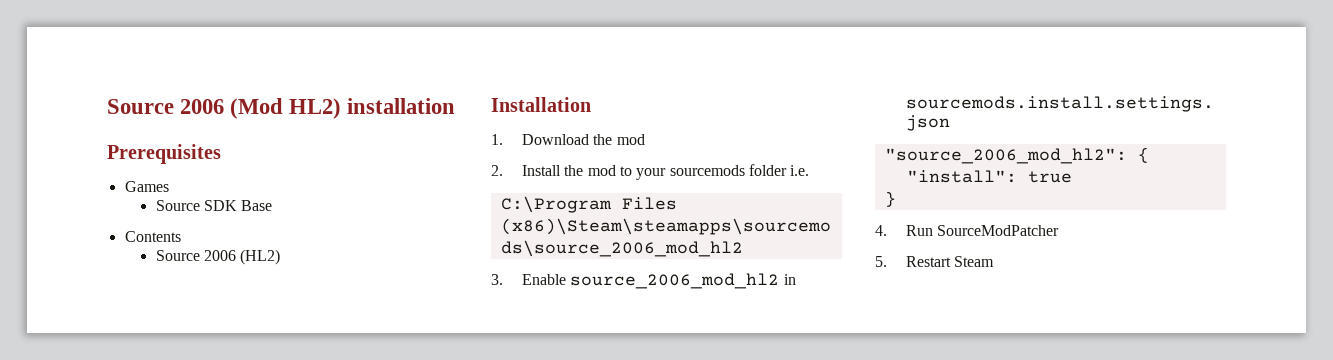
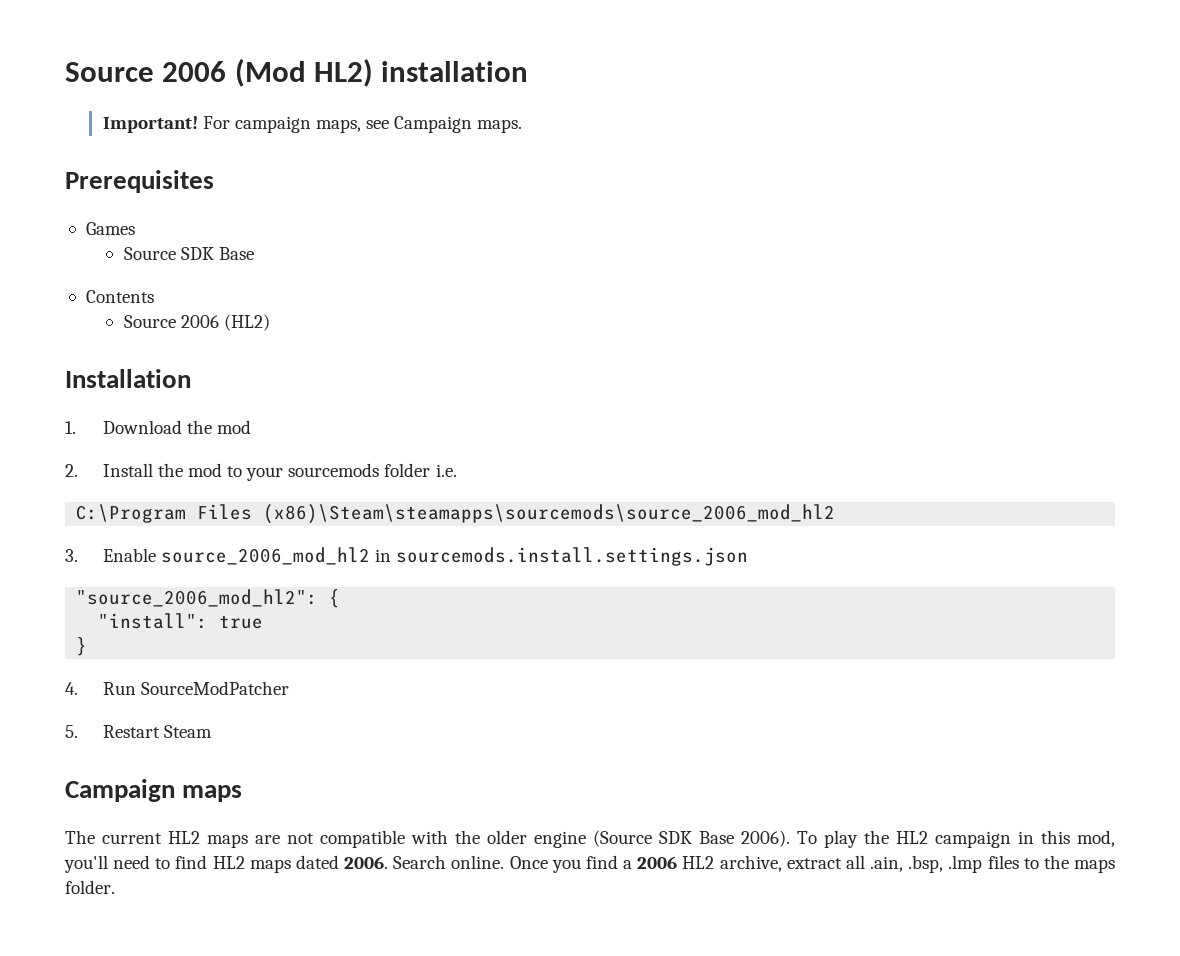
+ Important! For campaign maps, see Campaign maps.
+ Campaign maps
+ The current HL2 maps are not compatible with the older engine (Source SDK Base 2006). To play the HL2 campaign in this mod, you'll need to find HL2 maps dated 2006. Search online. Once you find a 2006 HL2 archive, extract all .ain, .bsp, .lmp files to the maps folder.

